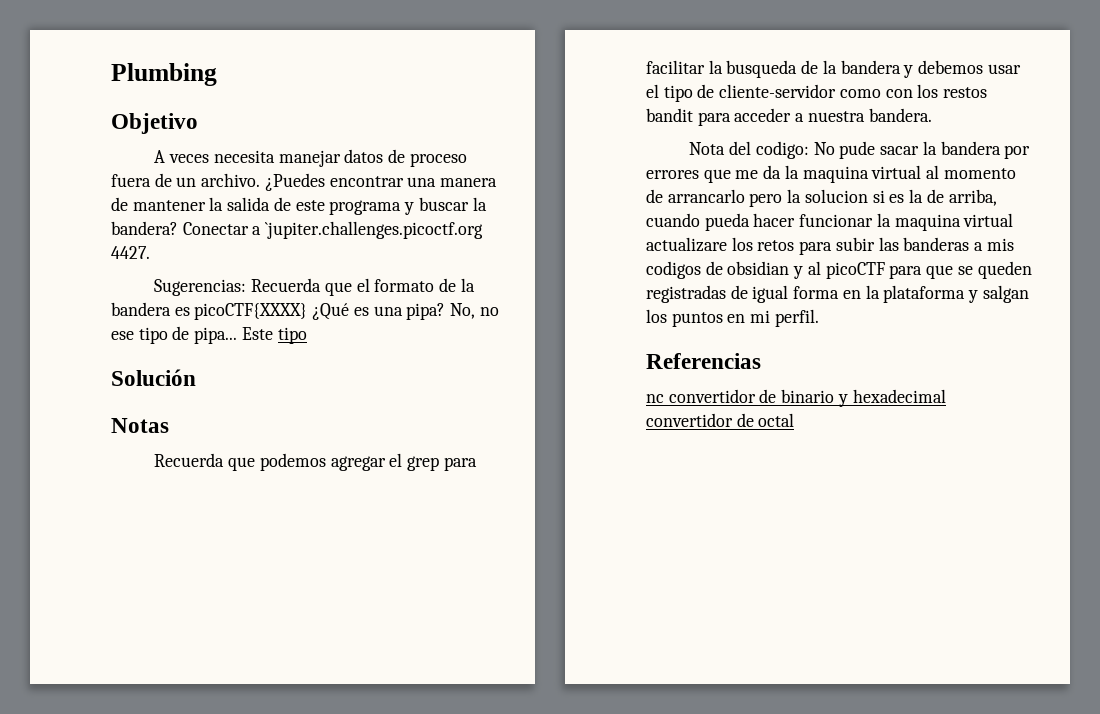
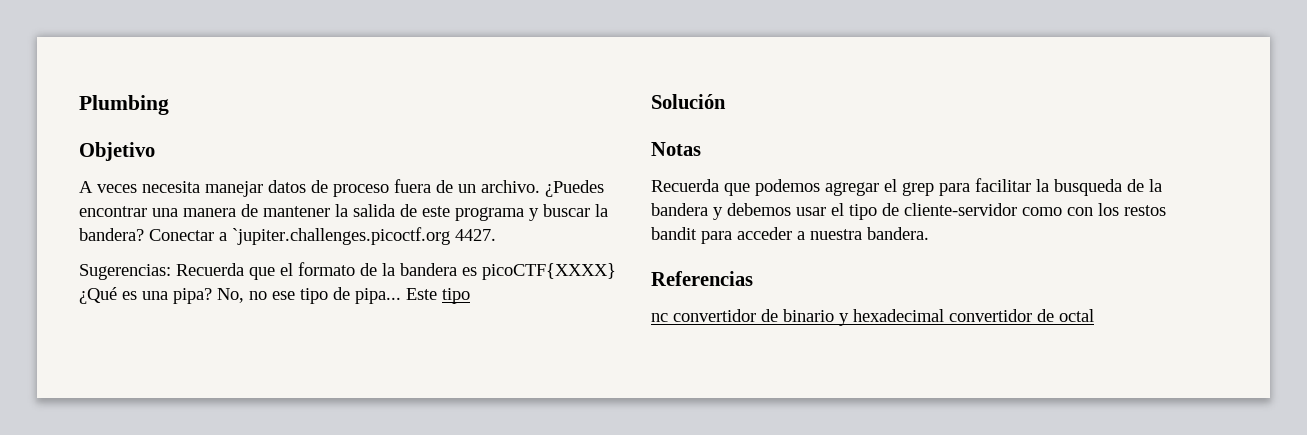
- Nota del codigo: No pude sacar la bandera por errores que me da la maquina virtual al momento de arrancarlo pero la solucion si es la de arriba, cuando pueda hacer funcionar la maquina virtual actualizare los retos para subir las banderas a mis codigos de obsidian y al picoCTF para que se queden registradas de igual forma en la plataforma y salgan los puntos en mi perfil.

